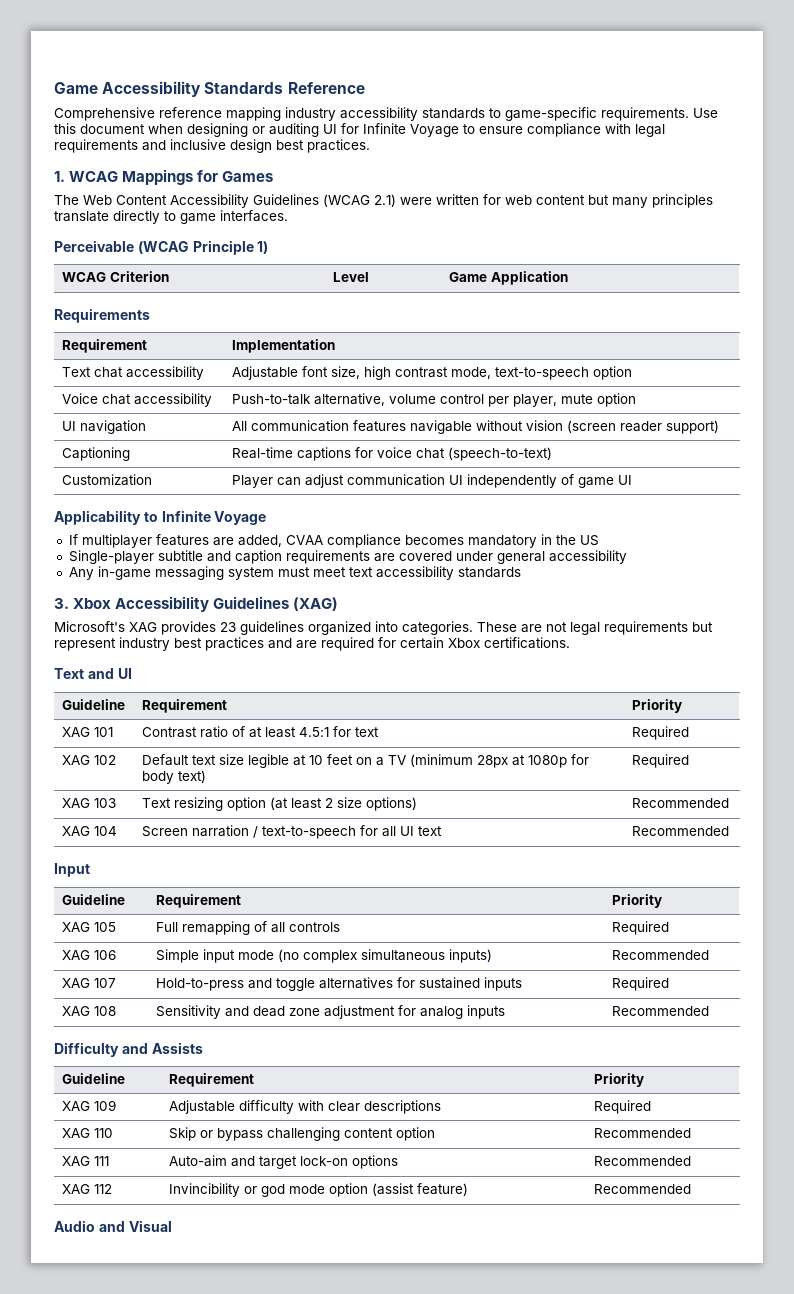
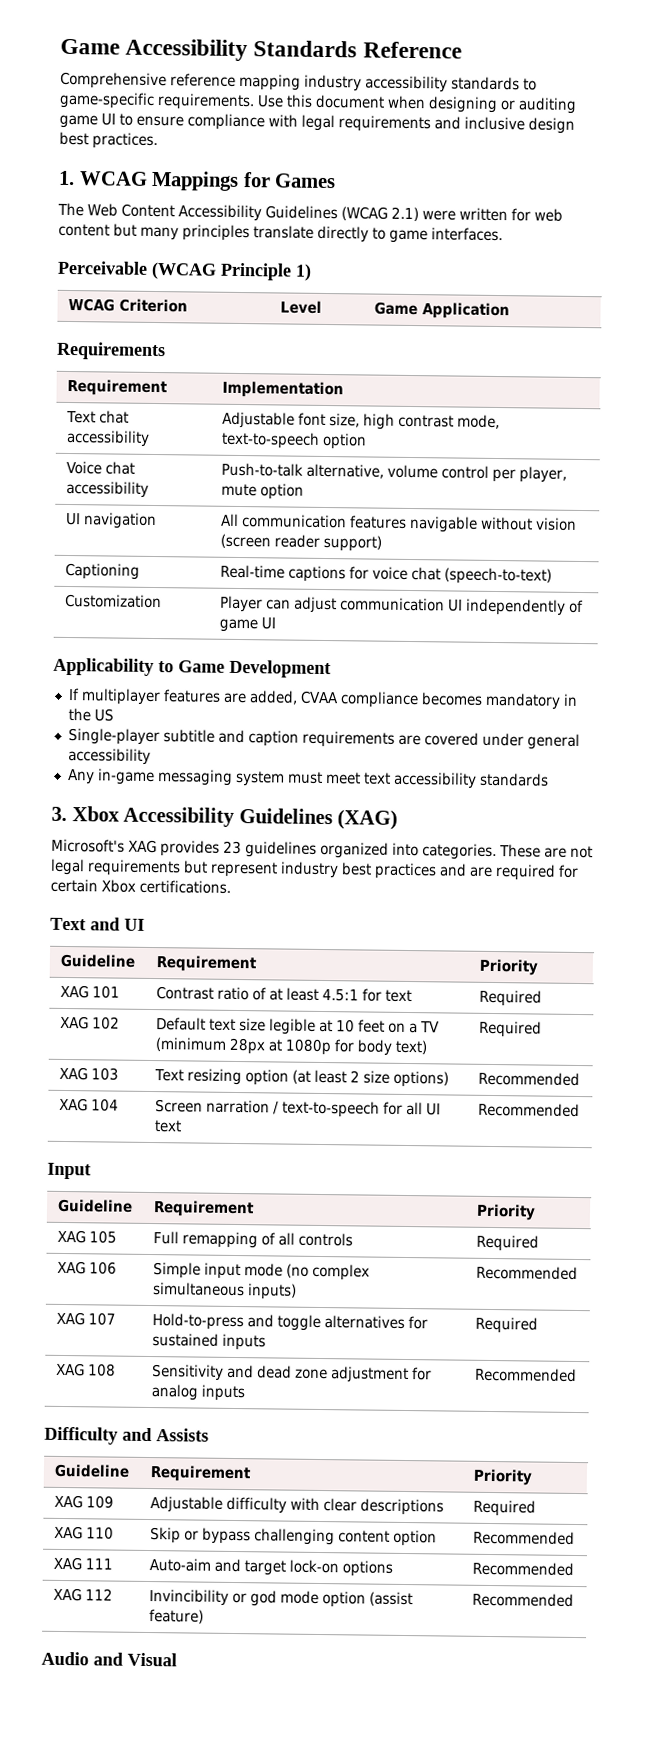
- Use this document when designing or auditing UI for Infinite Voyage to ensure compliance with legal requirements and inclusive design best practices.
+ Use this document when designing or auditing game UI to ensure compliance with legal requirements and inclusive design best practices.
- Applicability to Infinite Voyage
+ Applicability to Game Development

